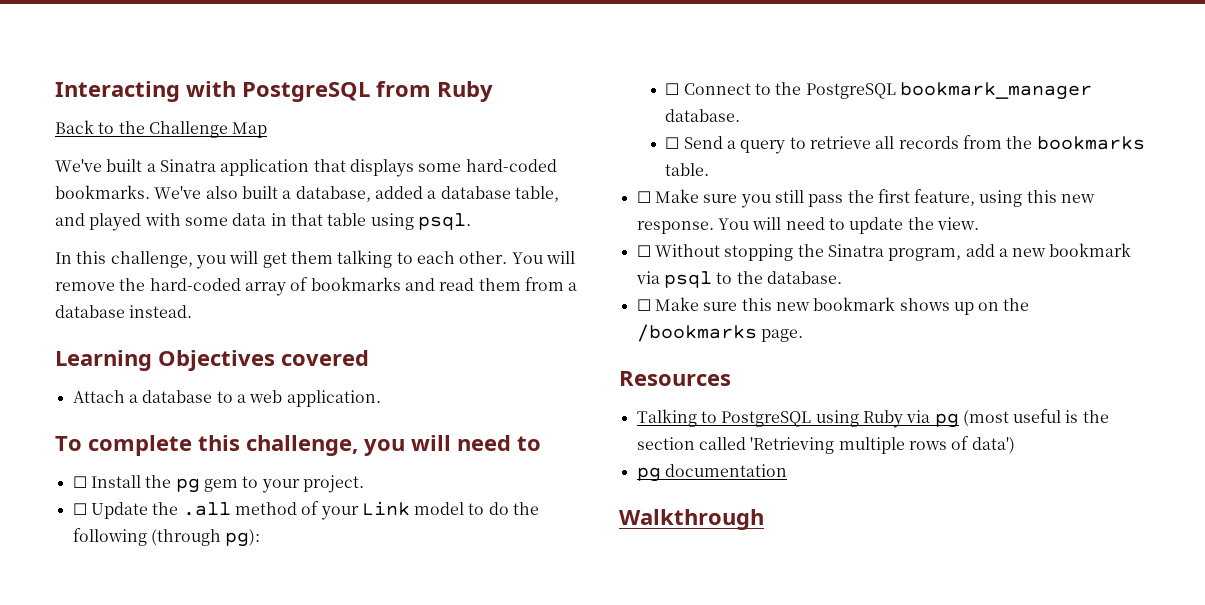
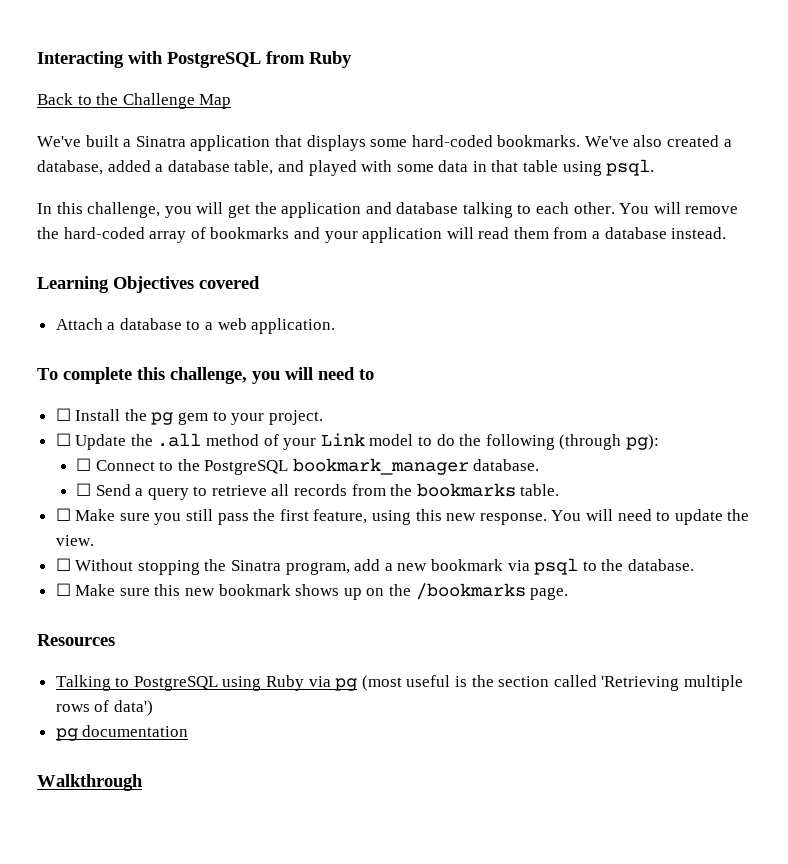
- We've also built a database, added a database table, and played with some data in that table using psql.
+ We've also created a database, added a database table, and played with some data in that table using psql.
- In this challenge, you will get them talking to each other.
+ In this challenge, you will get the application and database talking to each other.
- You will remove the hard-coded array of bookmarks and read them from a database instead.
+ You will remove the hard-coded array of bookmarks and your application will read them from a database instead.

